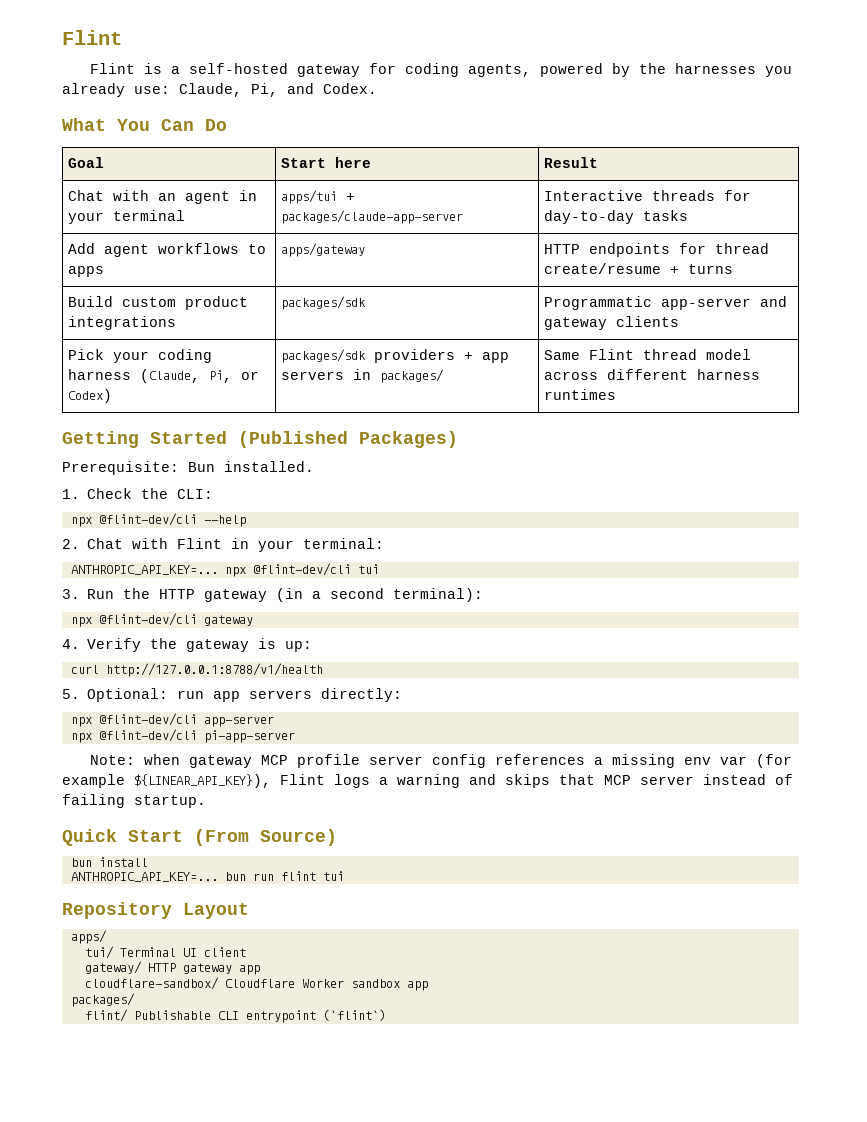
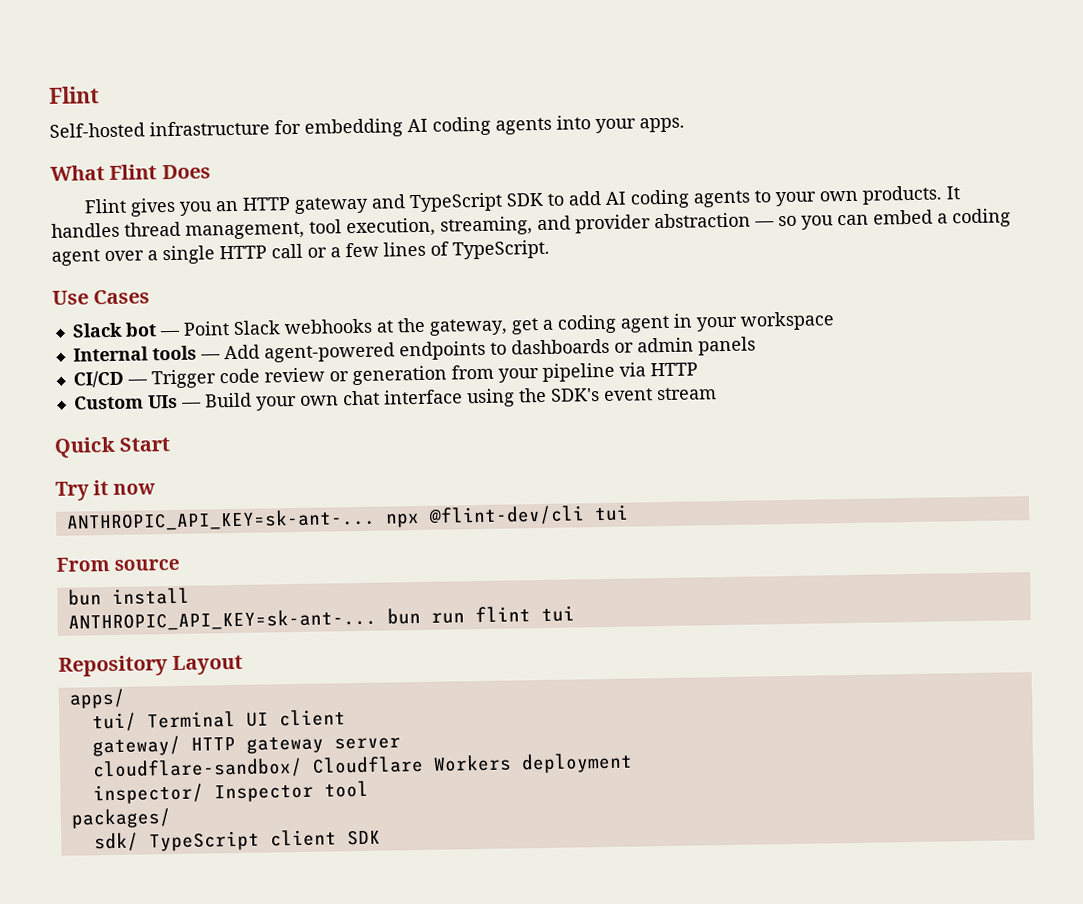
- Flint is a self-hosted gateway for coding agents, powered by the harnesses you already use: Claude, Pi, and Codex.
- What You Can Do
- Goal | Start here | Result
- Chat with an agent in your terminal | apps/tui + packages/claude-app-server | Interactive threads for day-to-day tasks
- Add agent workflows to apps | apps/gateway | HTTP endpoints for thread create/resume + turns
- Build custom product integrations | packages/sdk | Programmatic app-server and gateway clients
- Pick your coding harness (Claude, Pi, or Codex) | packages/sdk providers + app servers in packages/ | Same Flint thread model across different harness runtimes
- Getting Started (Published Packages)
- Prerequisite: Bun installed.
- 1. Check the CLI:
- npx @flint-dev/cli --help
- 2. Chat with Flint in your terminal:
- ANTHROPIC_API_KEY=... npx @flint-dev/cli tui
- 3. Run the HTTP gateway (in a second terminal):
- npx @flint-dev/cli gateway
- 4. Verify the gateway is up:
- curl http://127.0.0.1:8788/v1/health
- 5. Optional: run app servers directly:
- npx @flint-dev/cli app-server
- npx @flint-dev/cli pi-app-server
- Note: when gateway MCP profile server config references a missing env var (for example ${LINEAR_API_KEY}), Flint logs a warning and skips that MCP server instead of failing startup.
- Quick Start (From Source)
+ Self-hosted infrastructure for embedding AI coding agents into your apps.
+ What Flint Does
+ Flint gives you an HTTP gateway and TypeScript SDK to add AI coding agents to your own products. It handles thread management, tool execution, streaming, and provider abstraction — so you can embed a coding agent over a single HTTP call or a few lines of TypeScript.
+ Use Cases
+ Slack bot — Point Slack webhooks at the gateway, get a coding agent in your workspace
+ Internal tools — Add agent-powered endpoints to dashboards or admin panels
+ CI/CD — Trigger code review or generation from your pipeline via HTTP
+ Custom UIs — Build your own chat interface using the SDK's event stream
+ Quick Start
+ Try it now
+ ANTHROPIC_API_KEY=sk-ant-... npx @flint-dev/cli tui
+ From source
- ANTHROPIC_API_KEY=... bun run flint tui
+ ANTHROPIC_API_KEY=sk-ant-... bun run flint tui
- gateway/ HTTP gateway app
+ gateway/ HTTP gateway server
- cloudflare-sandbox/ Cloudflare Worker sandbox app
+ cloudflare-sandbox/ Cloudflare Workers deployment
+ inspector/ Inspector tool
  packages/
- flint/ Publishable CLI entrypoint (`flint`)
+ sdk/ TypeScript client SDK

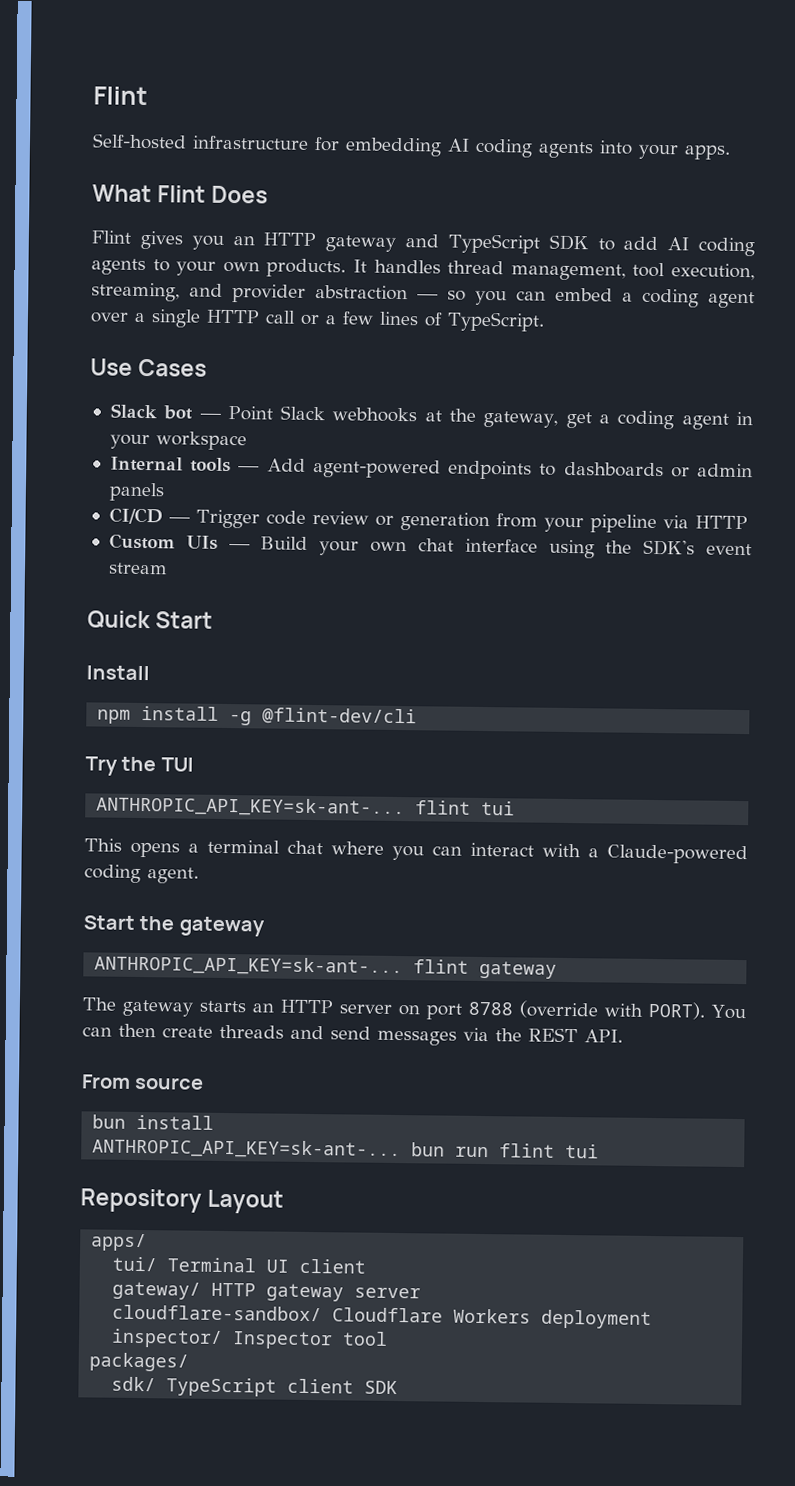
+ Install
+ npm install -g @flint-dev/cli
- Try it now
- ANTHROPIC_API_KEY=sk-ant-... npx @flint-dev/cli tui
+ Try the TUI
+ ANTHROPIC_API_KEY=sk-ant-... flint tui
+ This opens a terminal chat where you can interact with a Claude-powered coding agent.
+ Start the gateway
+ ANTHROPIC_API_KEY=sk-ant-... flint gateway
+ The gateway starts an HTTP server on port 8788 (override with PORT). You can then create threads and send messages via the REST API.

